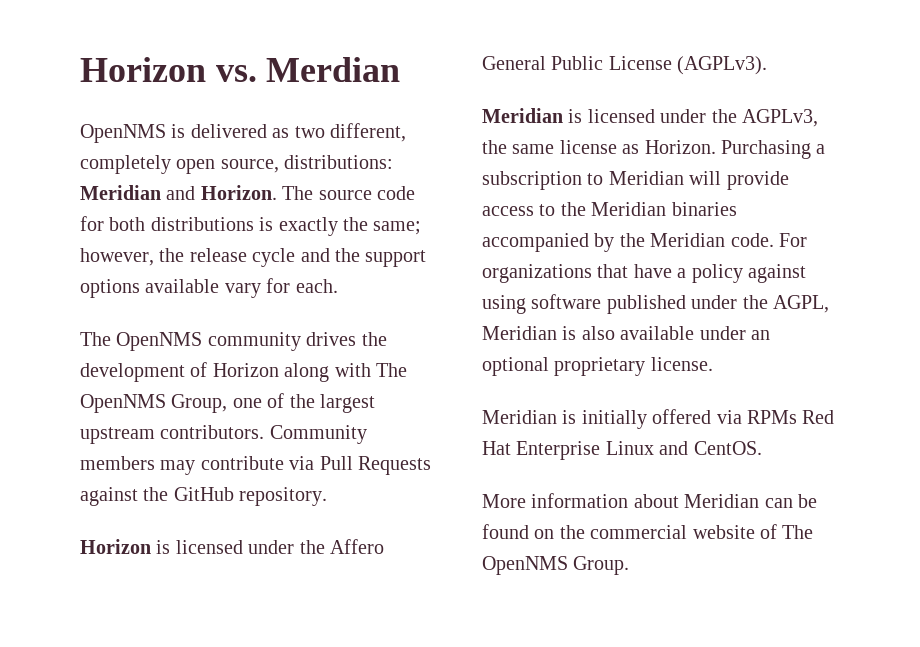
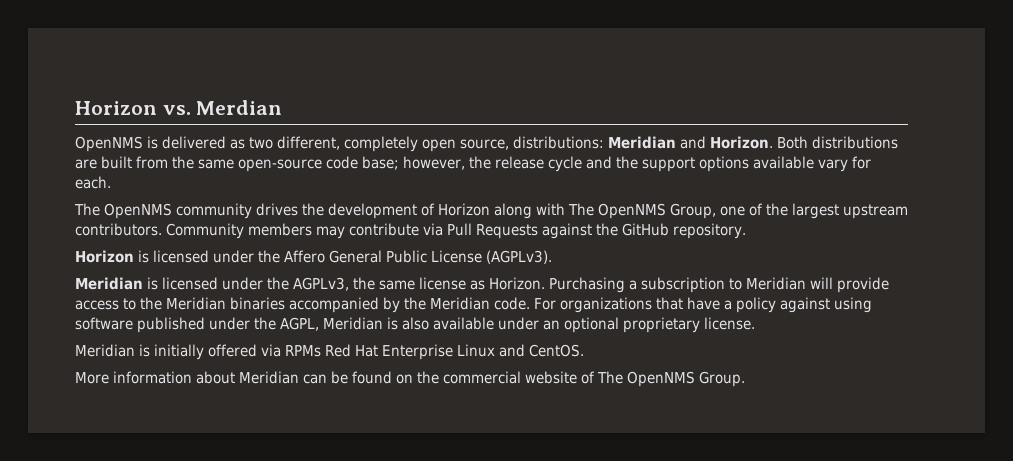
- The source code for both distributions is exactly the same; however, the release cycle and the support options available vary for each.
+ Both distributions are built from the same open-source code base; however, the release cycle and the support options available vary for each.

